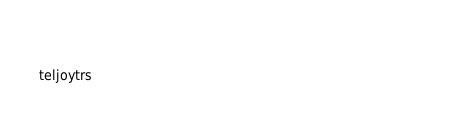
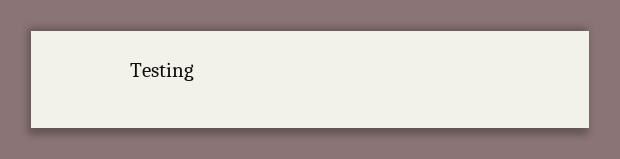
- teljoytrs
+ Testing

